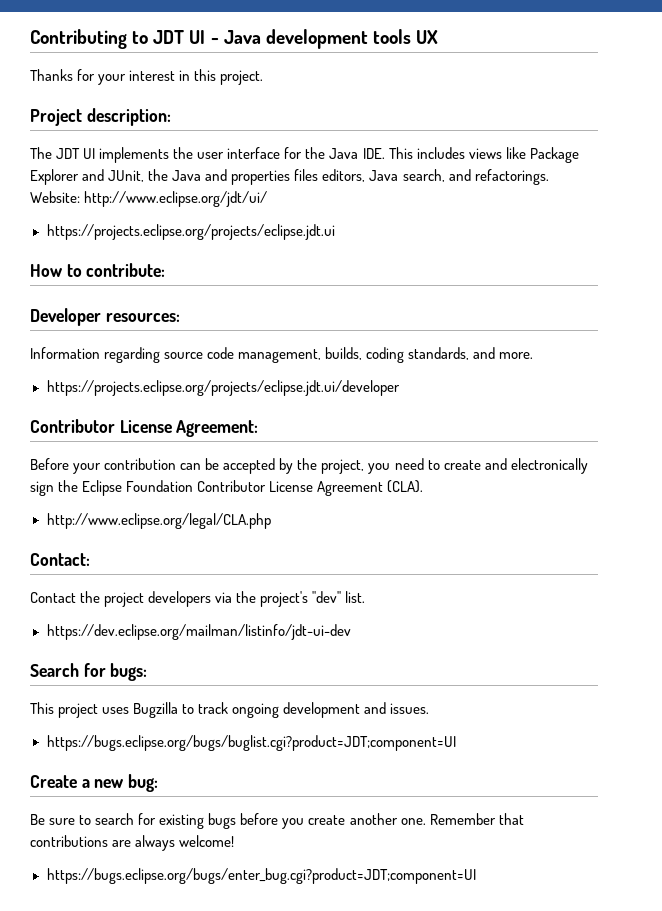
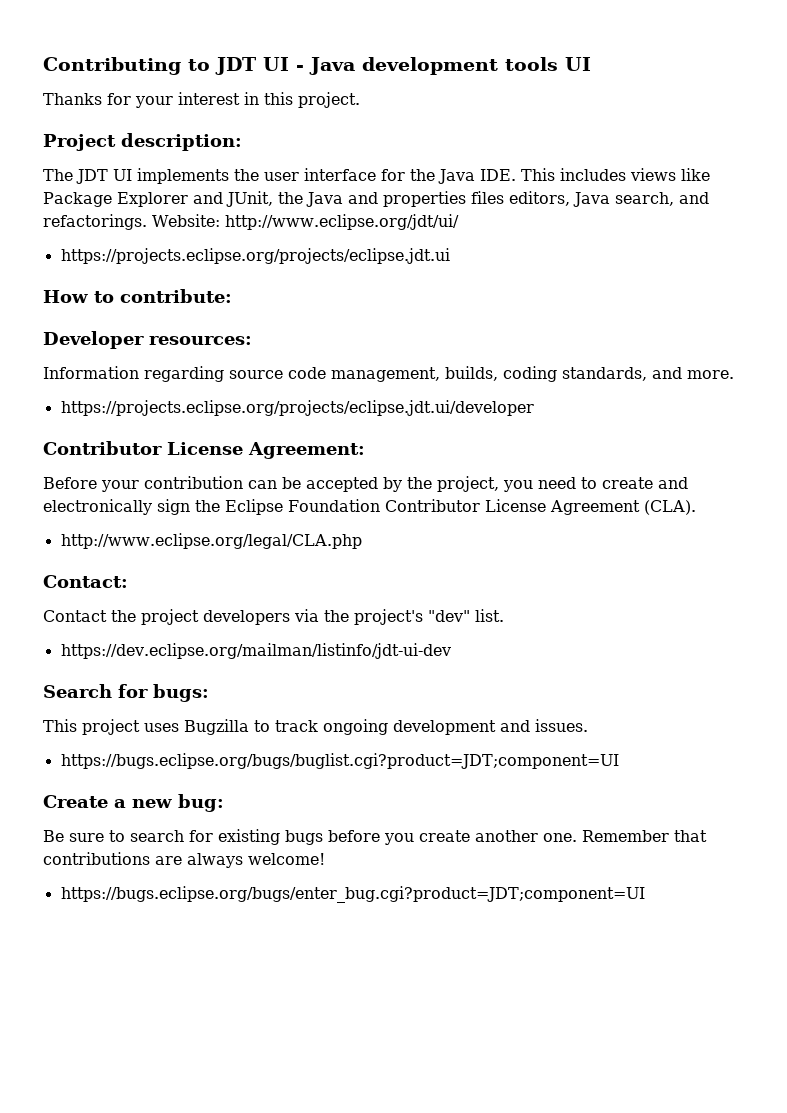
- Contributing to JDT UI - Java development tools UX
+ Contributing to JDT UI - Java development tools UI

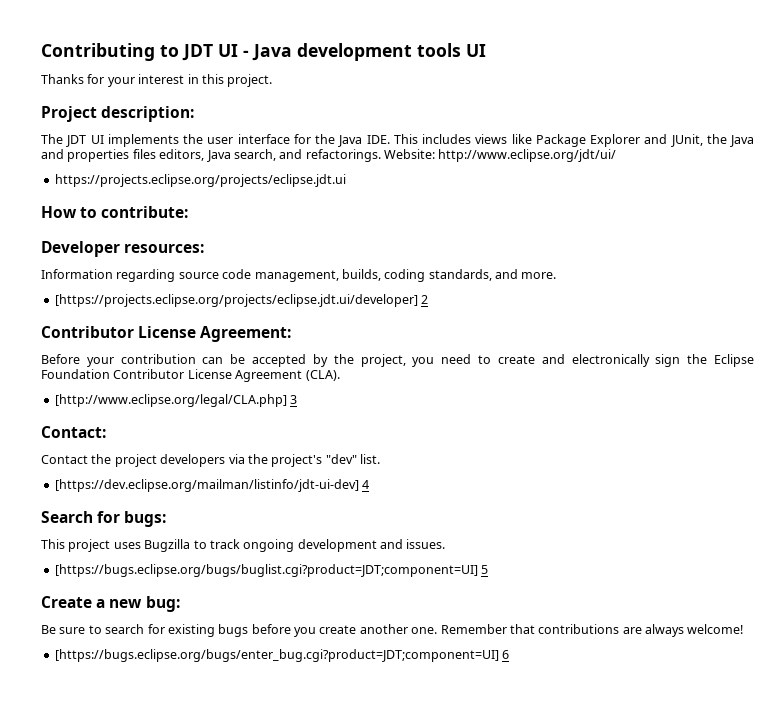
- https://projects.eclipse.org/projects/eclipse.jdt.ui/developer
+ [https://projects.eclipse.org/projects/eclipse.jdt.ui/developer] 2
- http://www.eclipse.org/legal/CLA.php
+ [http://www.eclipse.org/legal/CLA.php] 3
- https://dev.eclipse.org/mailman/listinfo/jdt-ui-dev
+ [https://dev.eclipse.org/mailman/listinfo/jdt-ui-dev] 4
- https://bugs.eclipse.org/bugs/buglist.cgi?product=JDT;component=UI
+ [https://bugs.eclipse.org/bugs/buglist.cgi?product=JDT;component=UI] 5
- https://bugs.eclipse.org/bugs/enter_bug.cgi?product=JDT;component=UI
+ [https://bugs.eclipse.org/bugs/enter_bug.cgi?product=JDT;component=UI] 6

